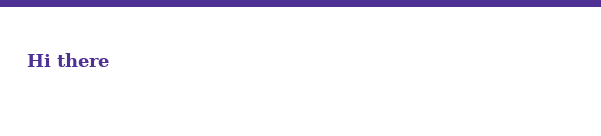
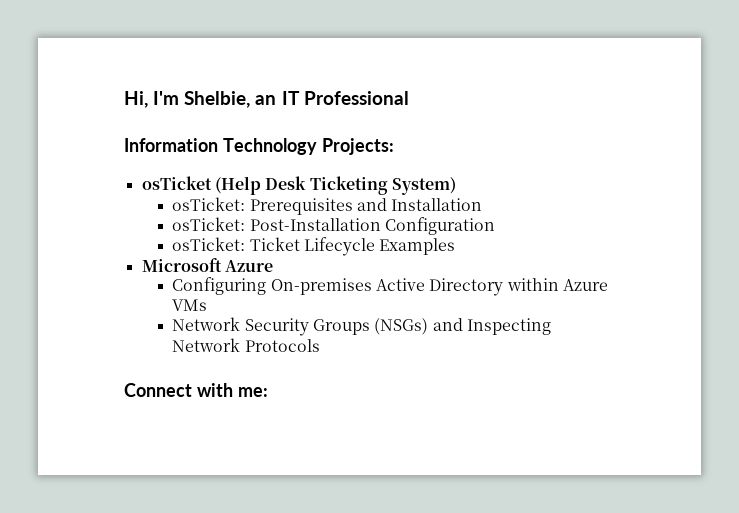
- Hi there
+ Hi, I'm Shelbie, an IT Professional
+ Information Technology Projects:
+ osTicket (Help Desk Ticketing System)
+ osTicket: Prerequisites and Installation
+ osTicket: Post-Installation Configuration
+ osTicket: Ticket Lifecycle Examples
+ Microsoft Azure
+ Configuring On-premises Active Directory within Azure VMs
+ Network Security Groups (NSGs) and Inspecting Network Protocols
+ Connect with me:

